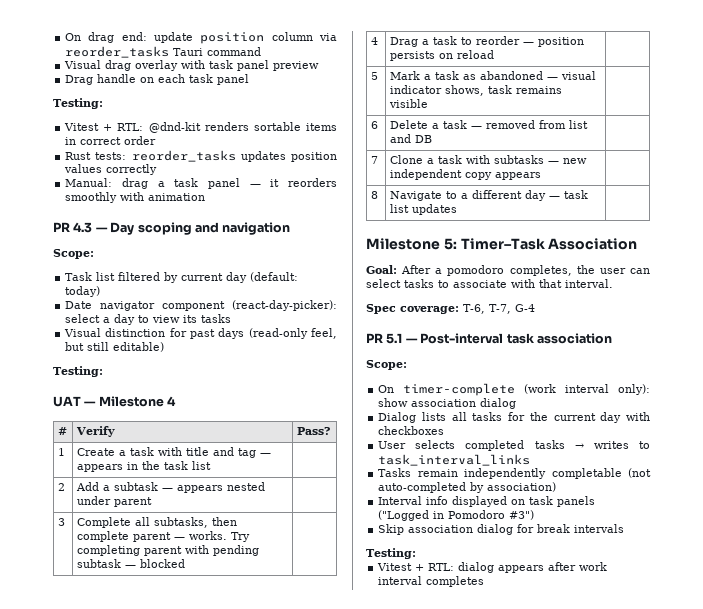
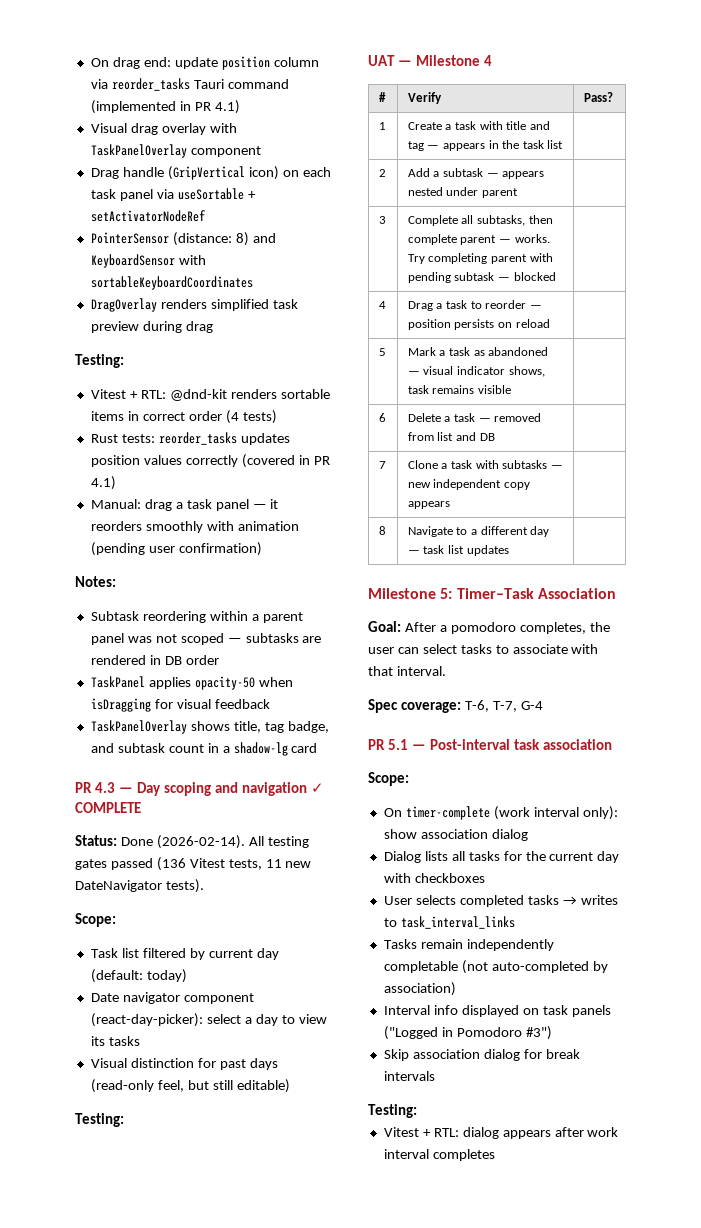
- On drag end: update position column via reorder_tasks Tauri command
+ On drag end: update position column via reorder_tasks Tauri command (implemented in PR 4.1)
- Visual drag overlay with task panel preview
+ Visual drag overlay with TaskPanelOverlay component
- Drag handle on each task panel
+ Drag handle (GripVertical icon) on each task panel via useSortable + setActivatorNodeRef
+ PointerSensor (distance: 8) and KeyboardSensor with sortableKeyboardCoordinates
+ DragOverlay renders simplified task preview during drag
- Vitest + RTL: @dnd-kit renders sortable items in correct order
+ Vitest + RTL: @dnd-kit renders sortable items in correct order (4 tests)
- Rust tests: reorder_tasks updates position values correctly
+ Rust tests: reorder_tasks updates position values correctly (covered in PR 4.1)
- Manual: drag a task panel — it reorders smoothly with animation
+ Manual: drag a task panel — it reorders smoothly with animation (pending user confirmation)
+ Notes:
+ Subtask reordering within a parent panel was not scoped — subtasks are rendered in DB order
+ TaskPanel applies opacity-50 when isDragging for visual feedback
+ TaskPanelOverlay shows title, tag badge, and subtask count in a shadow-lg card
- PR 4.3 — Day scoping and navigation
+ PR 4.3 — Day scoping and navigation ✓ COMPLETE
+ Status: Done (2026-02-14). All testing gates passed (136 Vitest tests, 11 new DateNavigator tests).

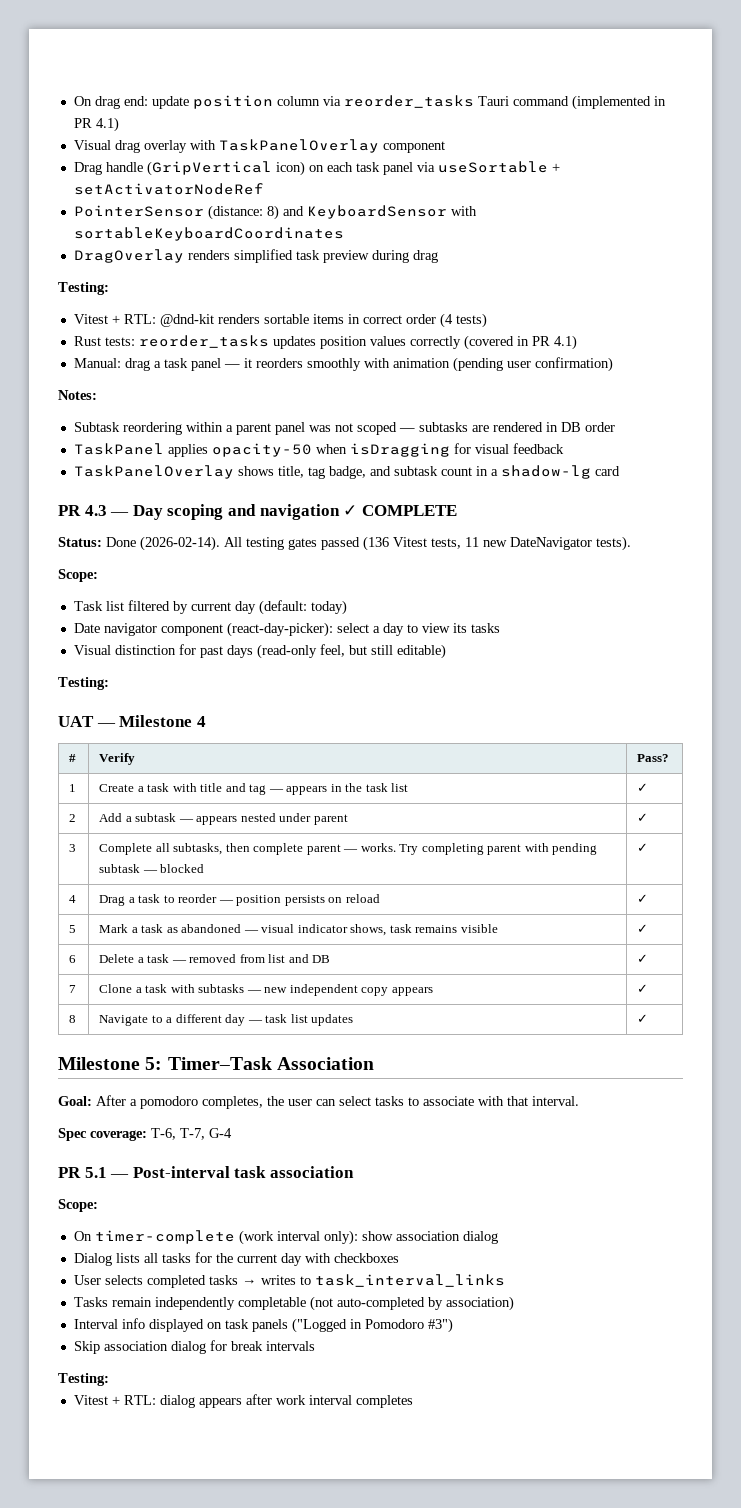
- 1 | Create a task with title and tag — appears in the task list |
+ 1 | Create a task with title and tag — appears in the task list | ✓
- 2 | Add a subtask — appears nested under parent |
+ 2 | Add a subtask — appears nested under parent | ✓
- 3 | Complete all subtasks, then complete parent — works. Try completing parent with pending subtask — blocked |
+ 3 | Complete all subtasks, then complete parent — works. Try completing parent with pending subtask — blocked | ✓
- 4 | Drag a task to reorder — position persists on reload |
+ 4 | Drag a task to reorder — position persists on reload | ✓
- 5 | Mark a task as abandoned — visual indicator shows, task remains visible |
+ 5 | Mark a task as abandoned — visual indicator shows, task remains visible | ✓
- 6 | Delete a task — removed from list and DB |
+ 6 | Delete a task — removed from list and DB | ✓
- 7 | Clone a task with subtasks — new independent copy appears |
+ 7 | Clone a task with subtasks — new independent copy appears | ✓
- 8 | Navigate to a different day — task list updates |
+ 8 | Navigate to a different day — task list updates | ✓

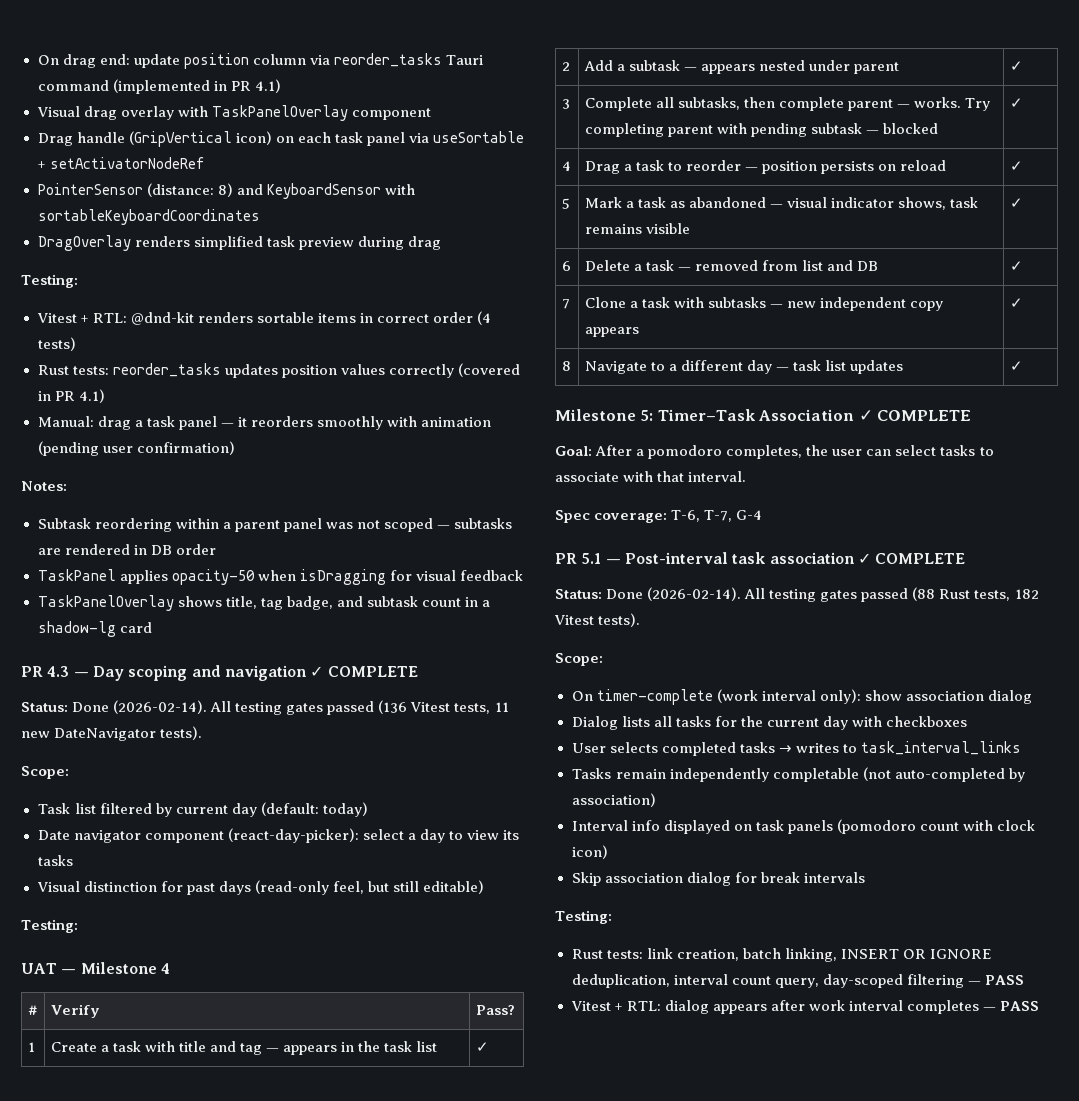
- Milestone 5: Timer–Task Association
+ Milestone 5: Timer–Task Association ✓ COMPLETE
- PR 5.1 — Post-interval task association
+ PR 5.1 — Post-interval task association ✓ COMPLETE
+ Status: Done (2026-02-14). All testing gates passed (88 Rust tests, 182 Vitest tests).
- Interval info displayed on task panels ("Logged in Pomodoro #3")
+ Interval info displayed on task panels (pomodoro count with clock icon)
+ Rust tests: link creation, batch linking, INSERT OR IGNORE deduplication, interval count query, day-scoped filtering — PASS
- Vitest + RTL: dialog appears after work interval completes
+ Vitest + RTL: dialog appears after work interval completes — PASS

